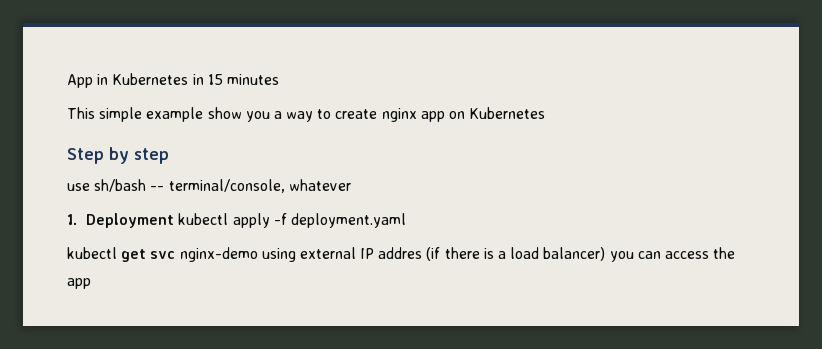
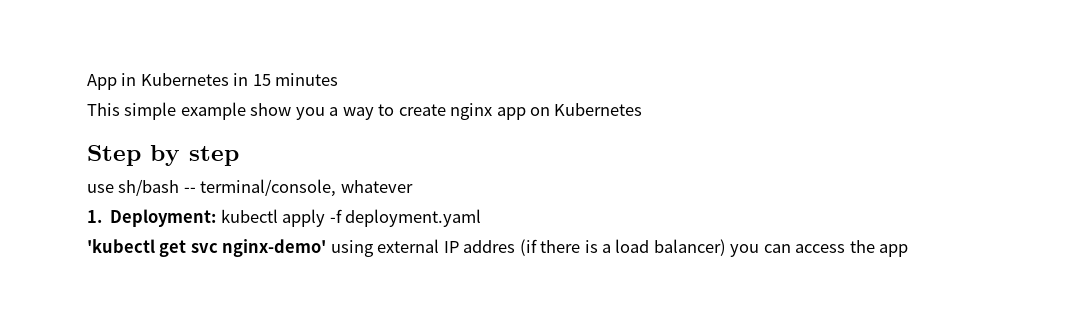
- 1. Deployment kubectl apply -f deployment.yaml
+ 1. Deployment: kubectl apply -f deployment.yaml
- kubectl get svc nginx-demo using external IP addres (if there is a load balancer) you can access the app
+ 'kubectl get svc nginx-demo' using external IP addres (if there is a load balancer) you can access the app

